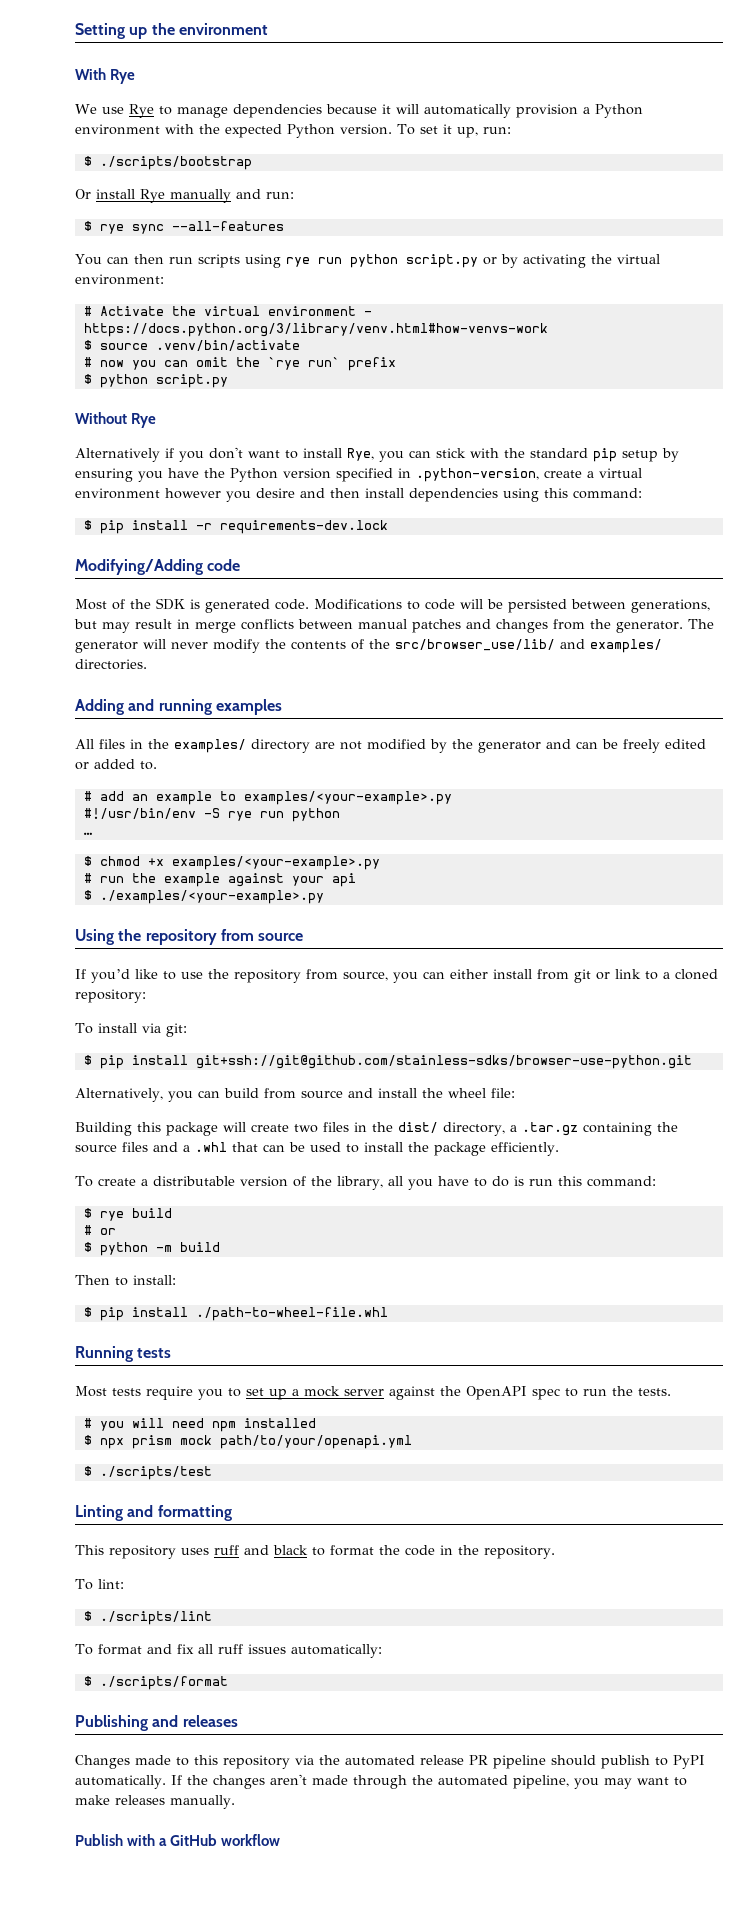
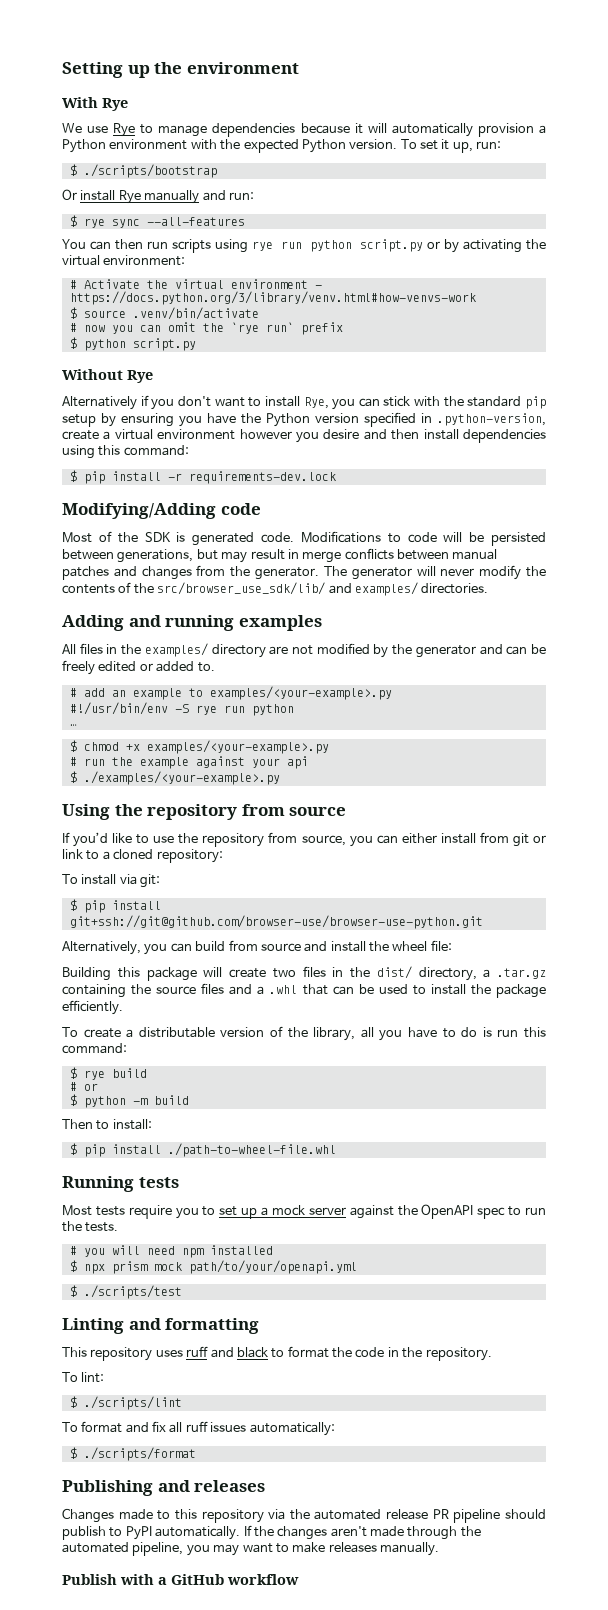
- The generator will never modify the contents of the src/browser_use/lib/ and examples/ directories.
+ The generator will never modify the contents of the src/browser_use_sdk/lib/ and examples/ directories.
- $ pip install git+ssh://git@github.com/stainless-sdks/browser-use-python.git
+ $ pip install git+ssh://git@github.com/browser-use/browser-use-python.git

